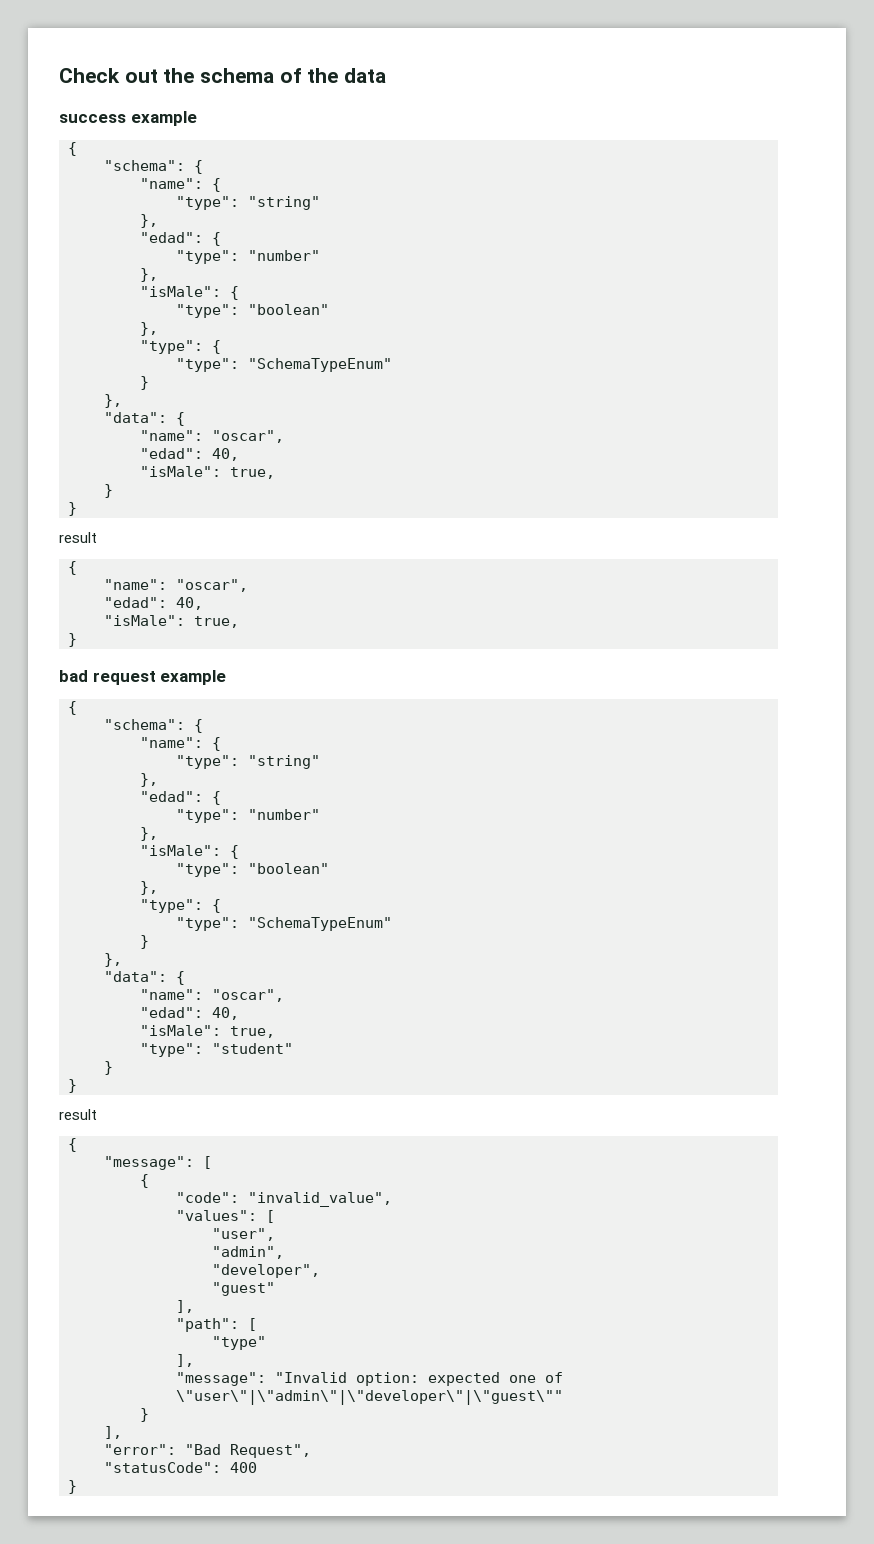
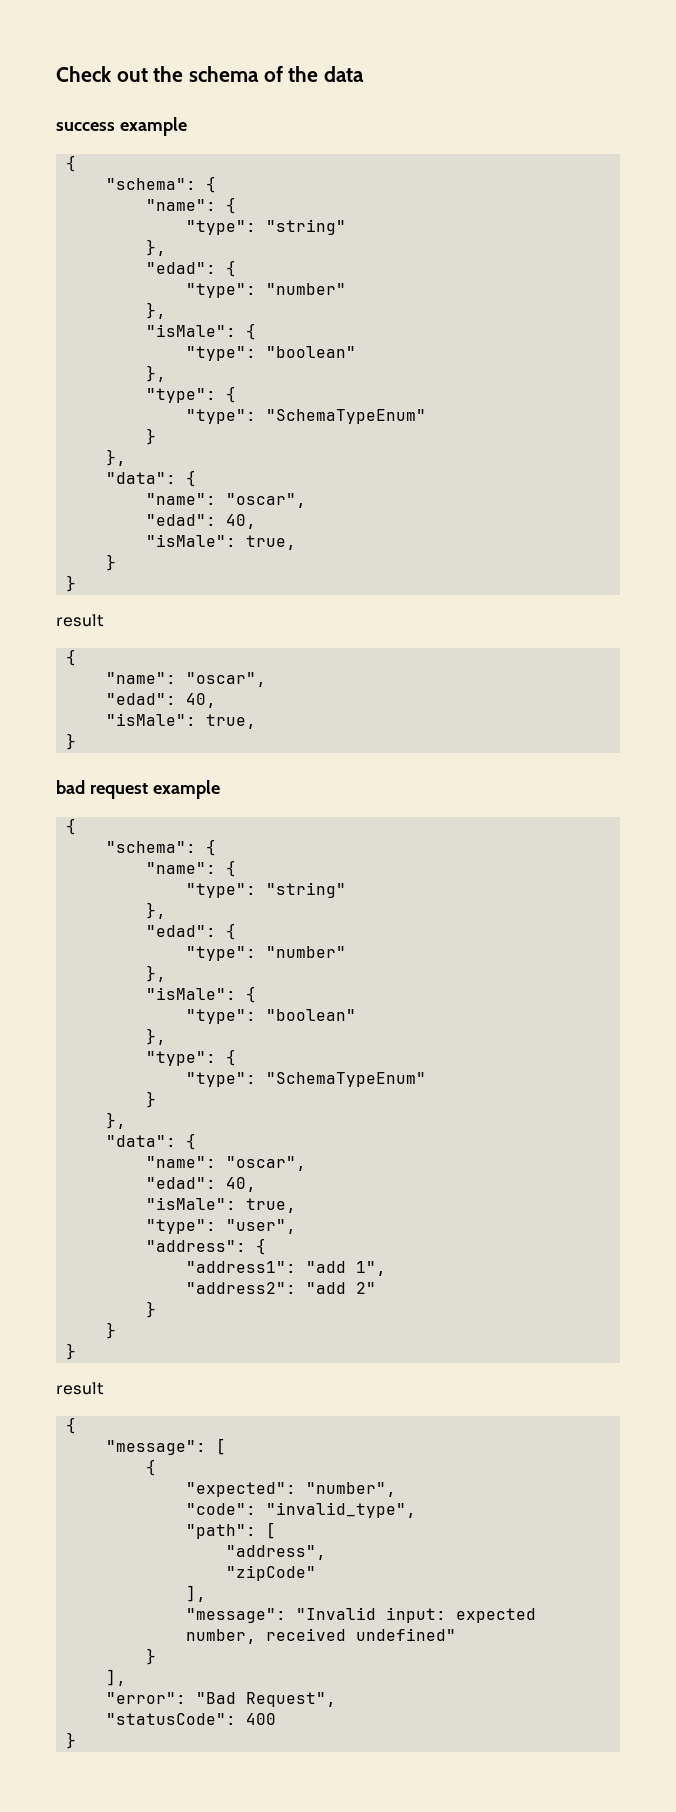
- "type": "student"
+ "type": "user",
+ "address": {
+ "address1": "add 1",
+ "address2": "add 2"
+ }
+ "expected": "number",
- "code": "invalid_value",
- "values": [
- "user",
- "admin",
- "developer",
- "guest"
- ],
+ "code": "invalid_type",
- "type"
+ "address",
+ "zipCode"
- "message": "Invalid option: expected one of \"user\"|\"admin\"|\"developer\"|\"guest\""
+ "message": "Invalid input: expected number, received undefined"

